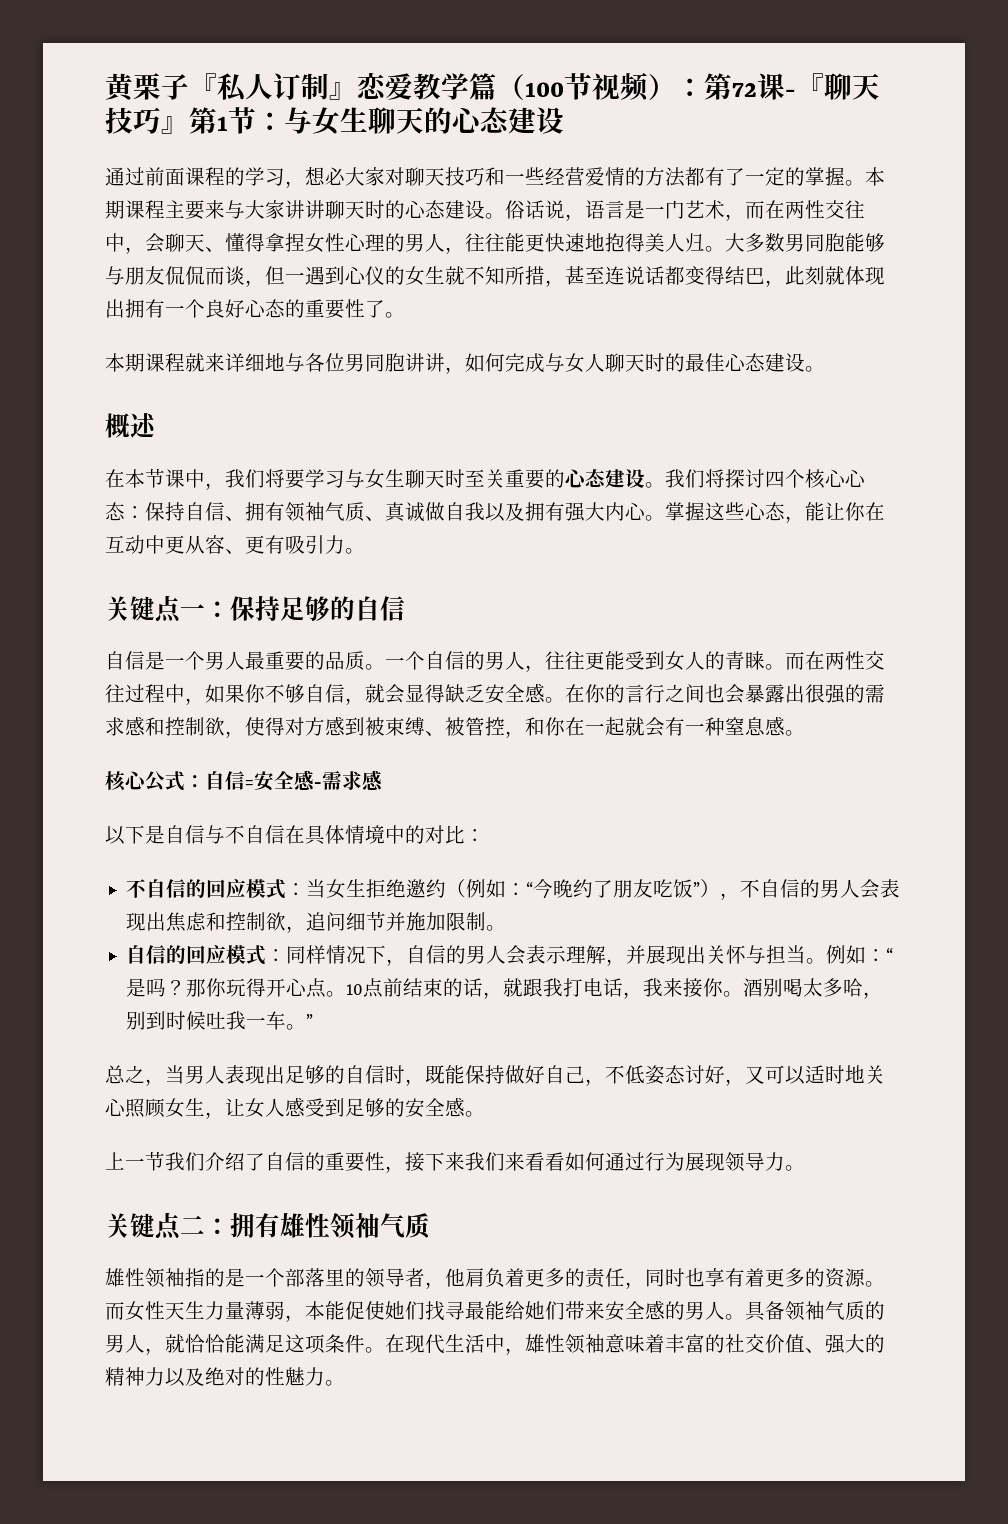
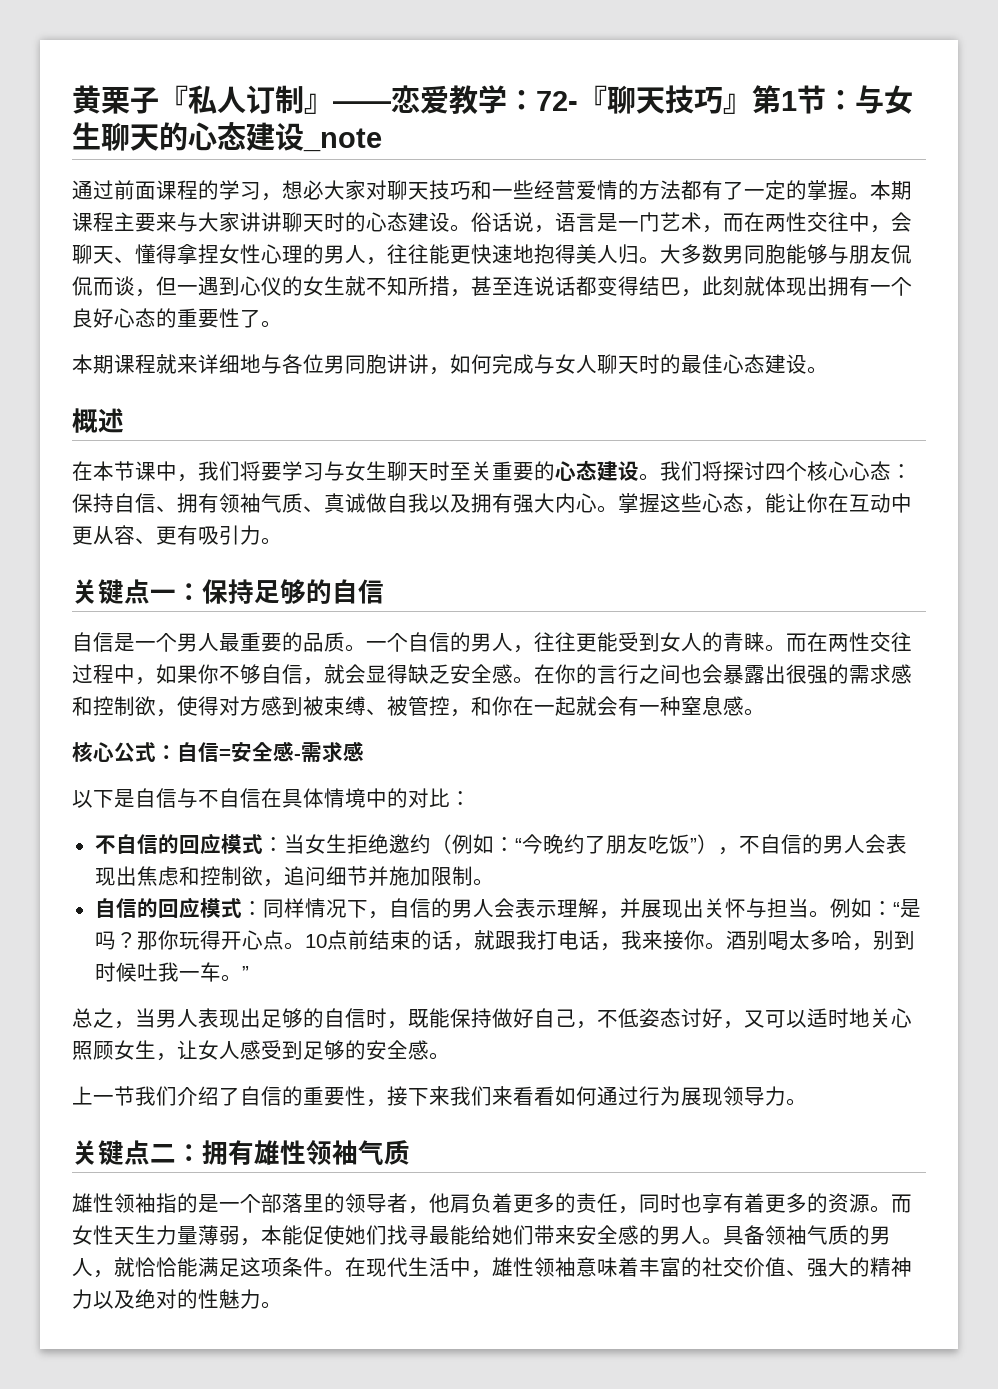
- 黄栗子『私人订制』恋爱教学篇（100节视频）：第72课-『聊天技巧』第1节：与女生聊天的心态建设
+ 黄栗子『私人订制』——恋爱教学：72-『聊天技巧』第1节：与女生聊天的心态建设_note

